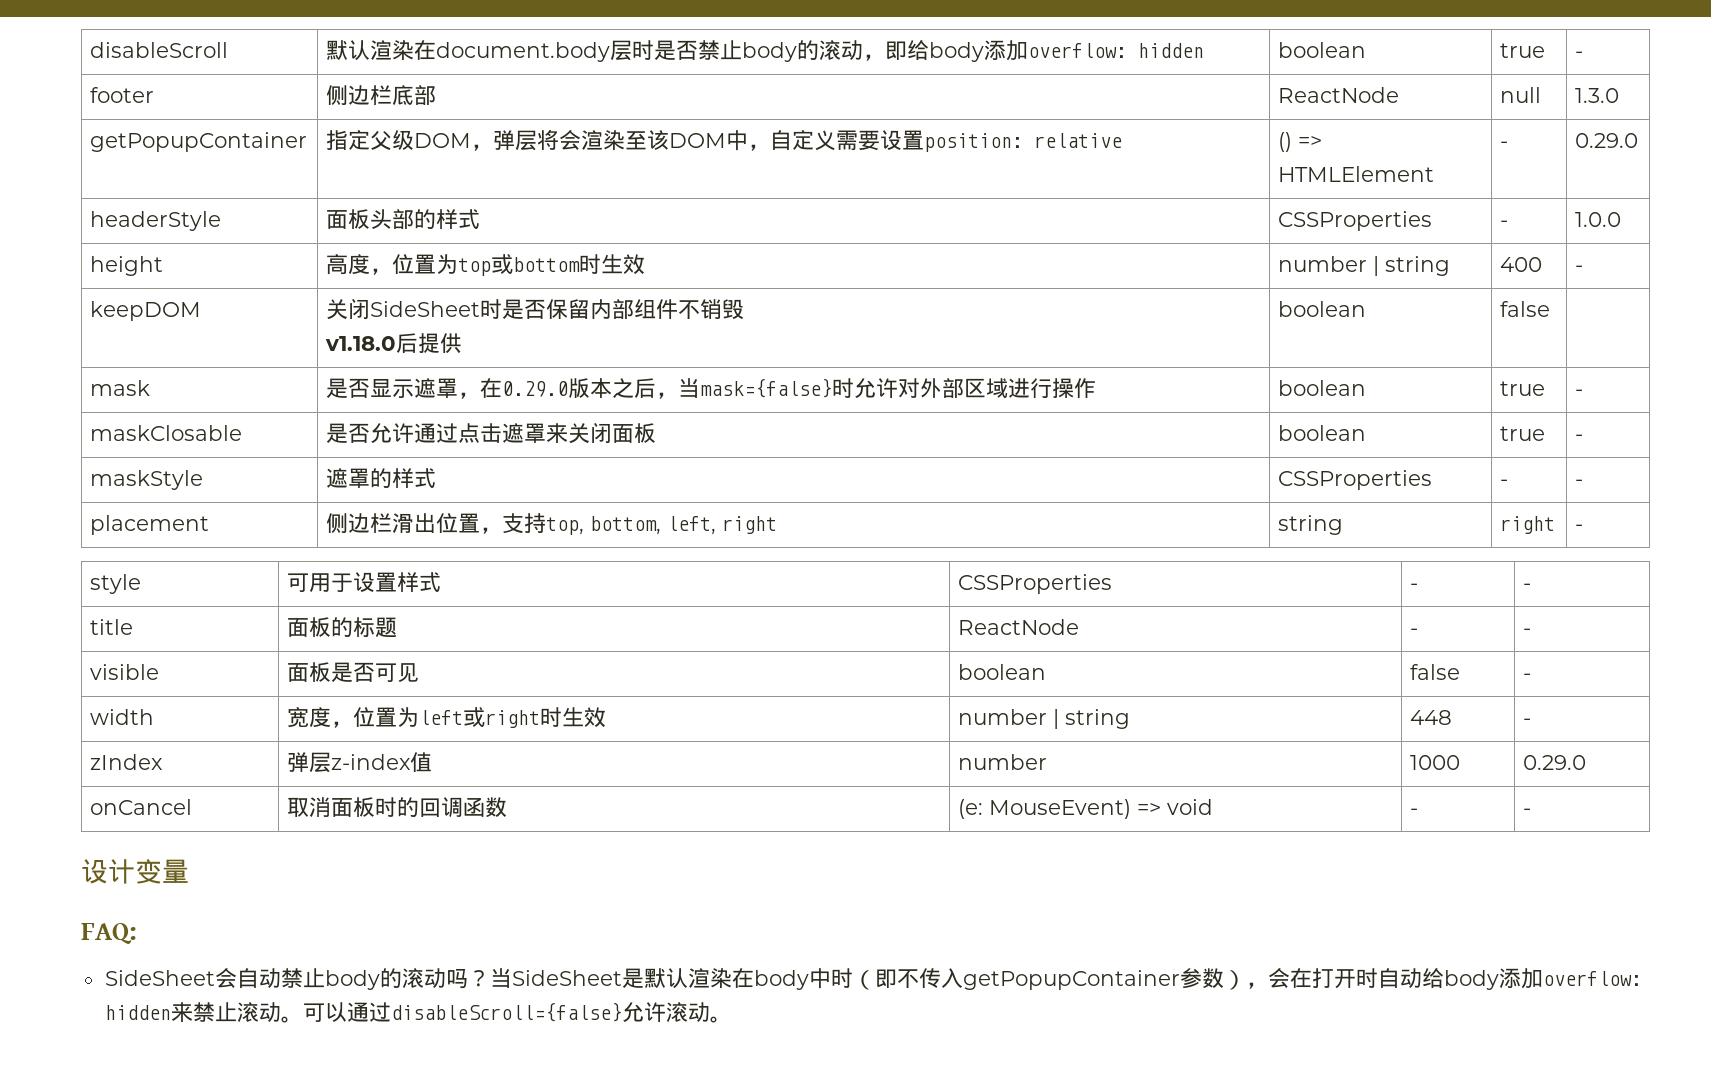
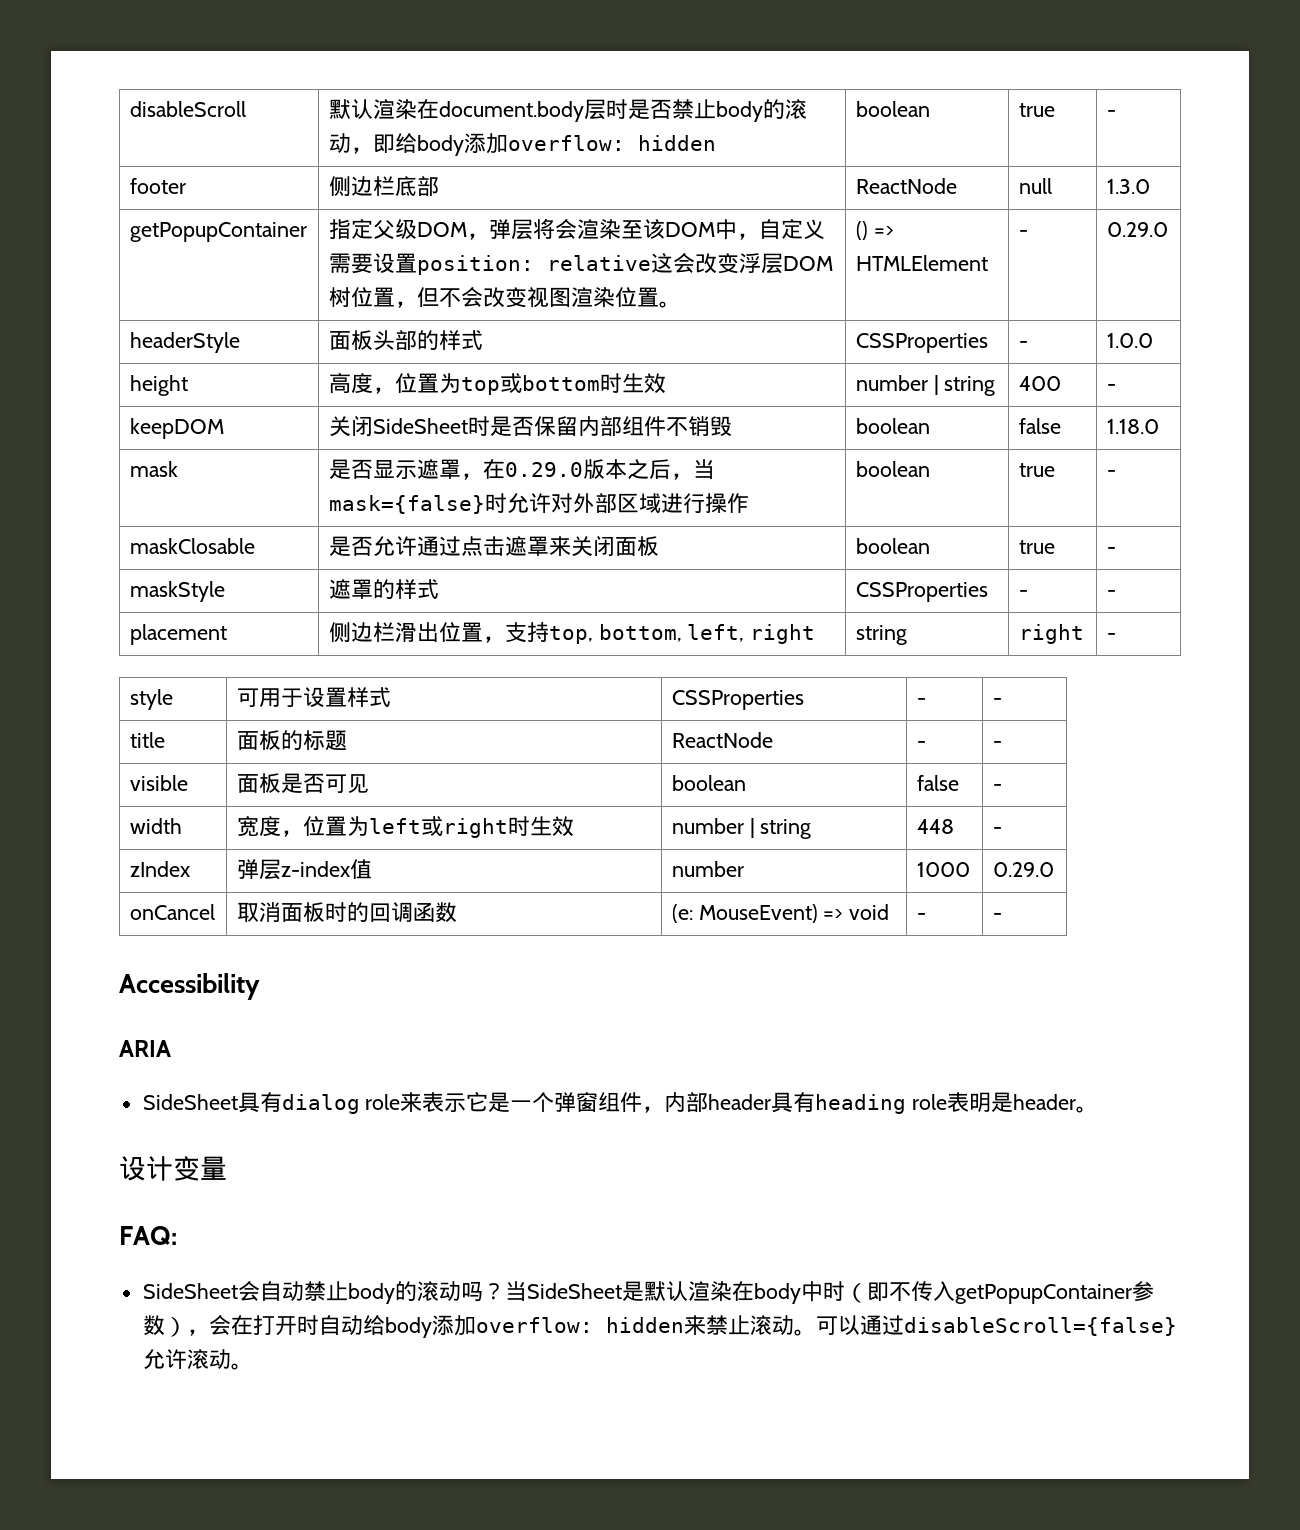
- getPopupContainer | 指定父级DOM，弹层将会渲染至该DOM中，自定义需要设置position: relative | () => HTMLElement | - | 0.29.0
+ getPopupContainer | 指定父级DOM，弹层将会渲染至该DOM中，自定义需要设置position: relative这会改变浮层DOM树位置，但不会改变视图渲染位置。 | () => HTMLElement | - | 0.29.0
- keepDOM | 关闭SideSheet时是否保留内部组件不销毁
- v1.18.0后提供 | boolean | false |
+ keepDOM | 关闭SideSheet时是否保留内部组件不销毁 | boolean | false | 1.18.0
+ Accessibility
+ ARIA
+ SideSheet具有dialog role来表示它是一个弹窗组件，内部header具有heading role表明是header。

